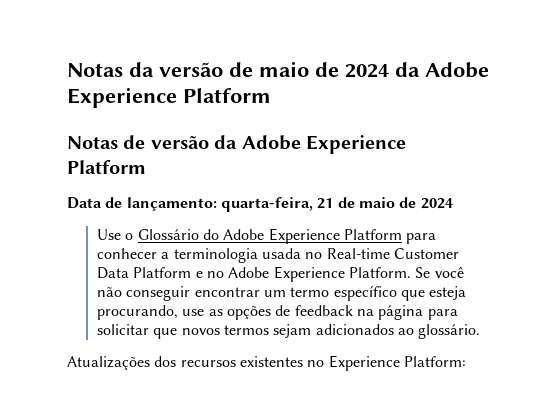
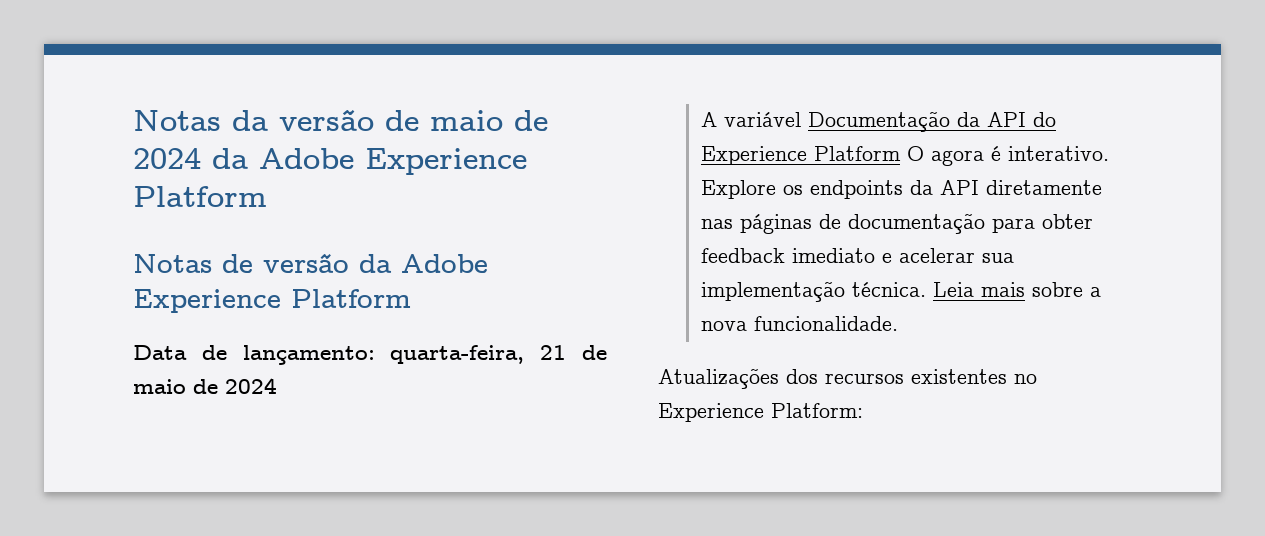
- Use o Glossário do Adobe Experience Platform para conhecer a terminologia usada no Real-time Customer Data Platform e no Adobe Experience Platform. Se você não conseguir encontrar um termo específico que esteja procurando, use as opções de feedback na página para solicitar que novos termos sejam adicionados ao glossário.
+ A variável Documentação da API do Experience Platform O agora é interativo. Explore os endpoints da API diretamente nas páginas de documentação para obter feedback imediato e acelerar sua implementação técnica. Leia mais sobre a nova funcionalidade.

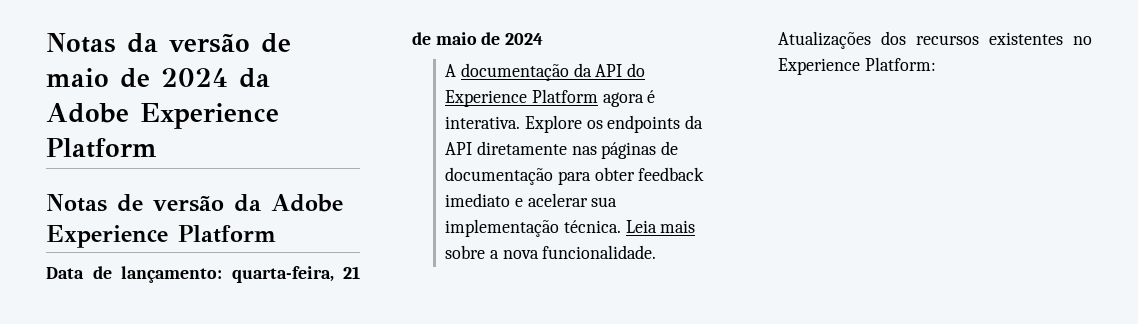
- A variável Documentação da API do Experience Platform O agora é interativo.
+ A documentação da API do Experience Platform agora é interativa.

